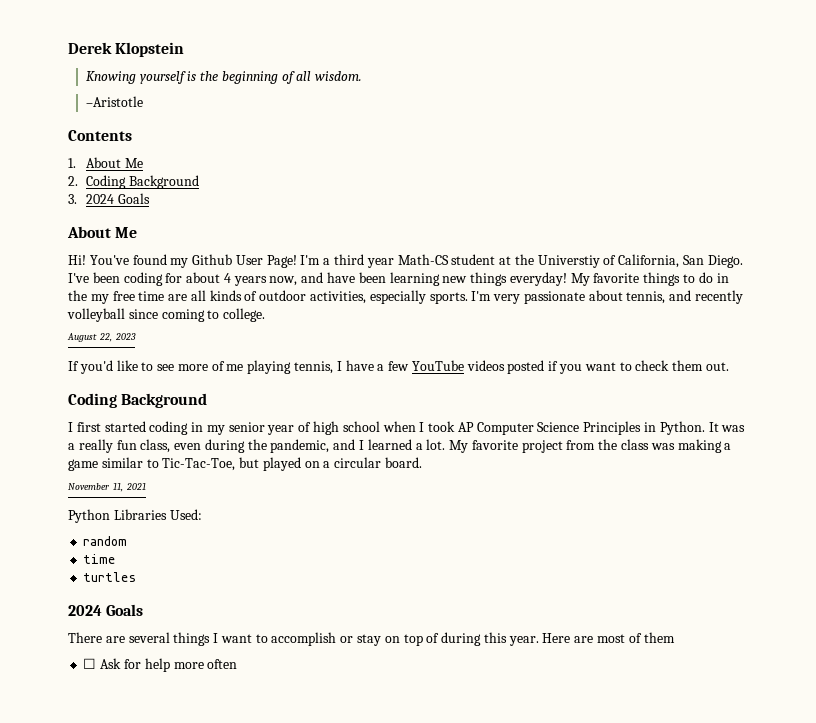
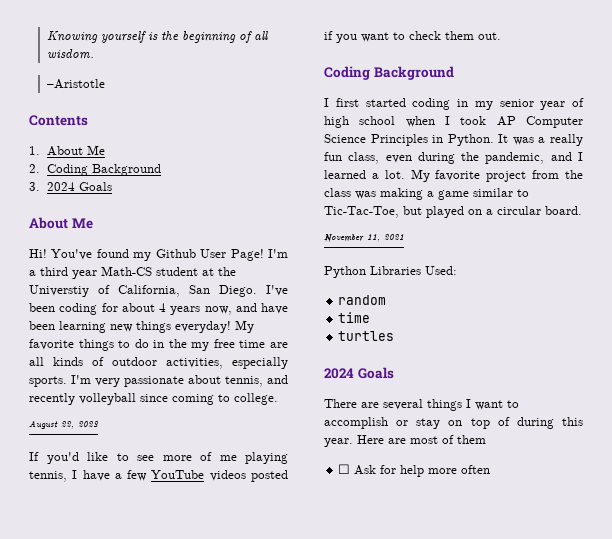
- Derek Klopstein

